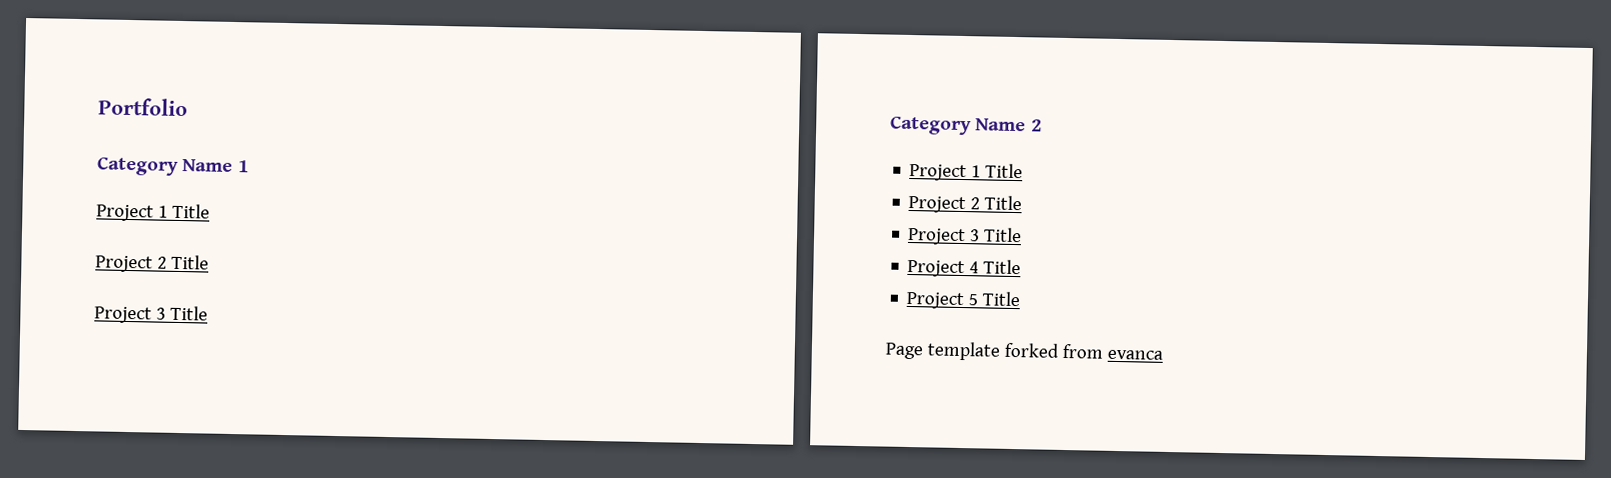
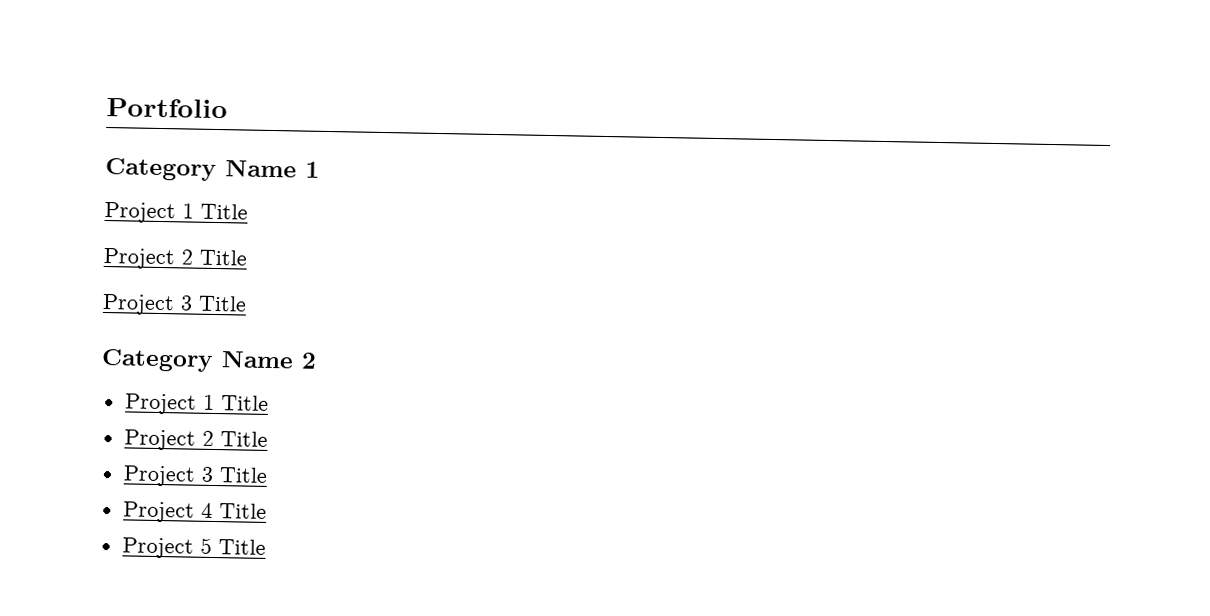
- Page template forked from evanca

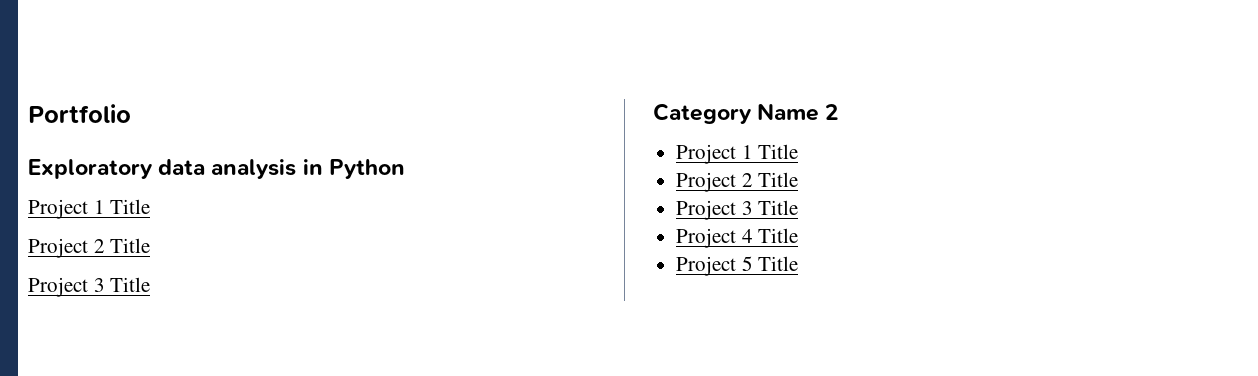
- Category Name 1
+ Exploratory data analysis in Python

